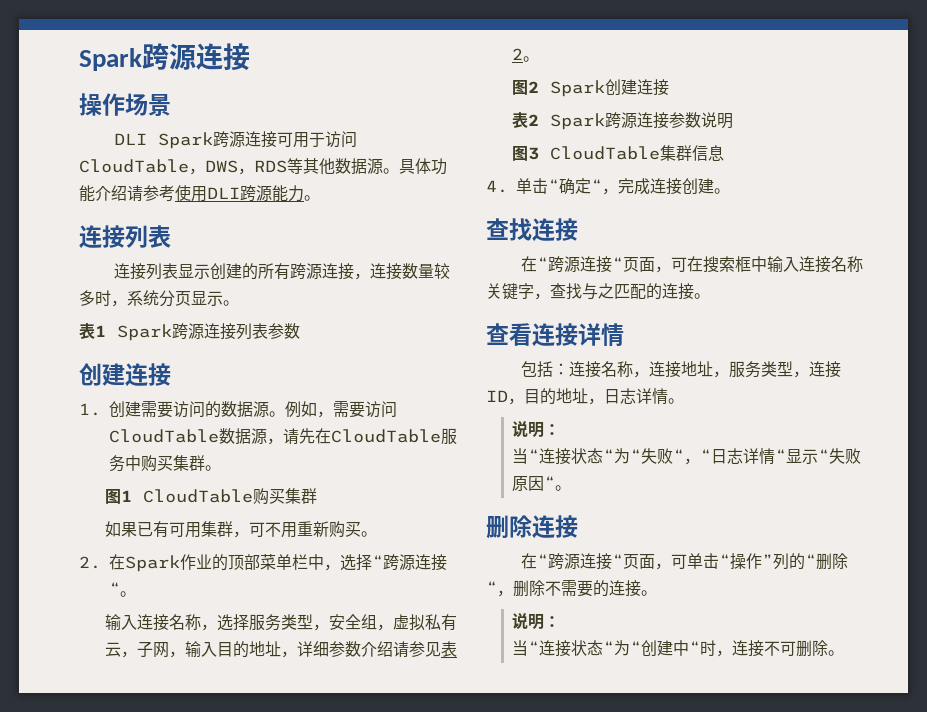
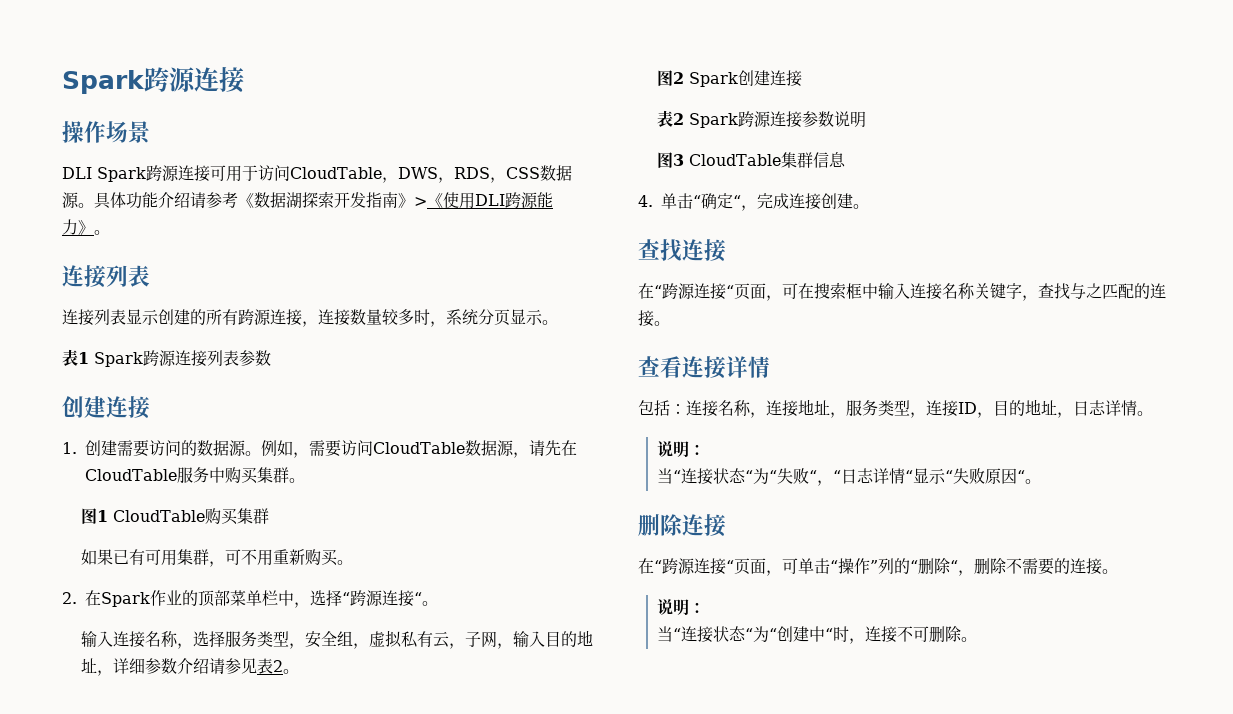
- DLI Spark跨源连接可用于访问CloudTable，DWS，RDS等其他数据源。
+ DLI Spark跨源连接可用于访问CloudTable，DWS，RDS，CSS数据源。
- 具体功能介绍请参考使用DLI跨源能力。
+ 具体功能介绍请参考《数据湖探索开发指南》>《使用DLI跨源能力》。

